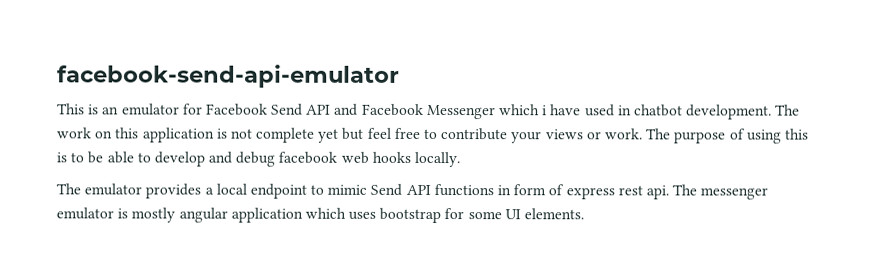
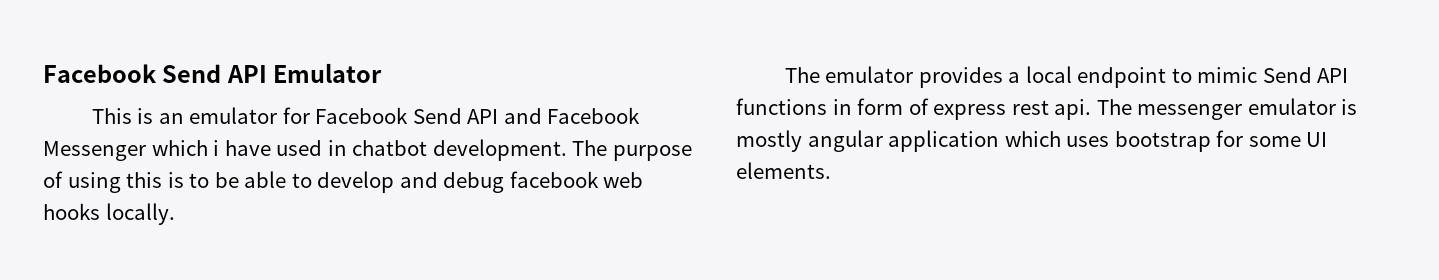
- facebook-send-api-emulator
+ Facebook Send API Emulator
- The work on this application is not complete yet but feel free to contribute your views or work. The purpose of using this is to be able to develop and debug facebook web hooks locally.
+ The purpose of using this is to be able to develop and debug facebook web hooks locally.

